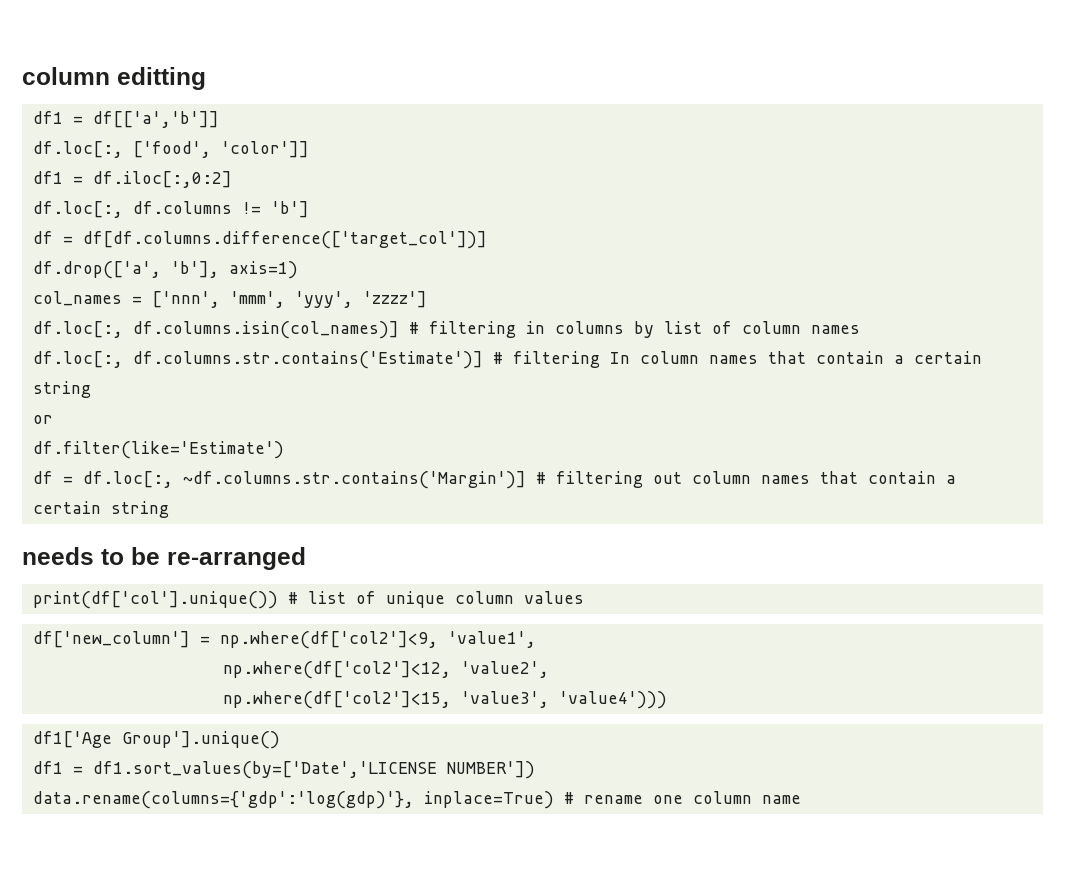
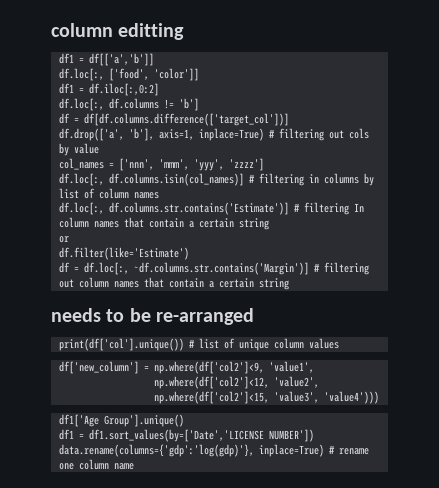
- df.drop(['a', 'b'], axis=1)
+ df.drop(['a', 'b'], axis=1, inplace=True) # filtering out cols by value

